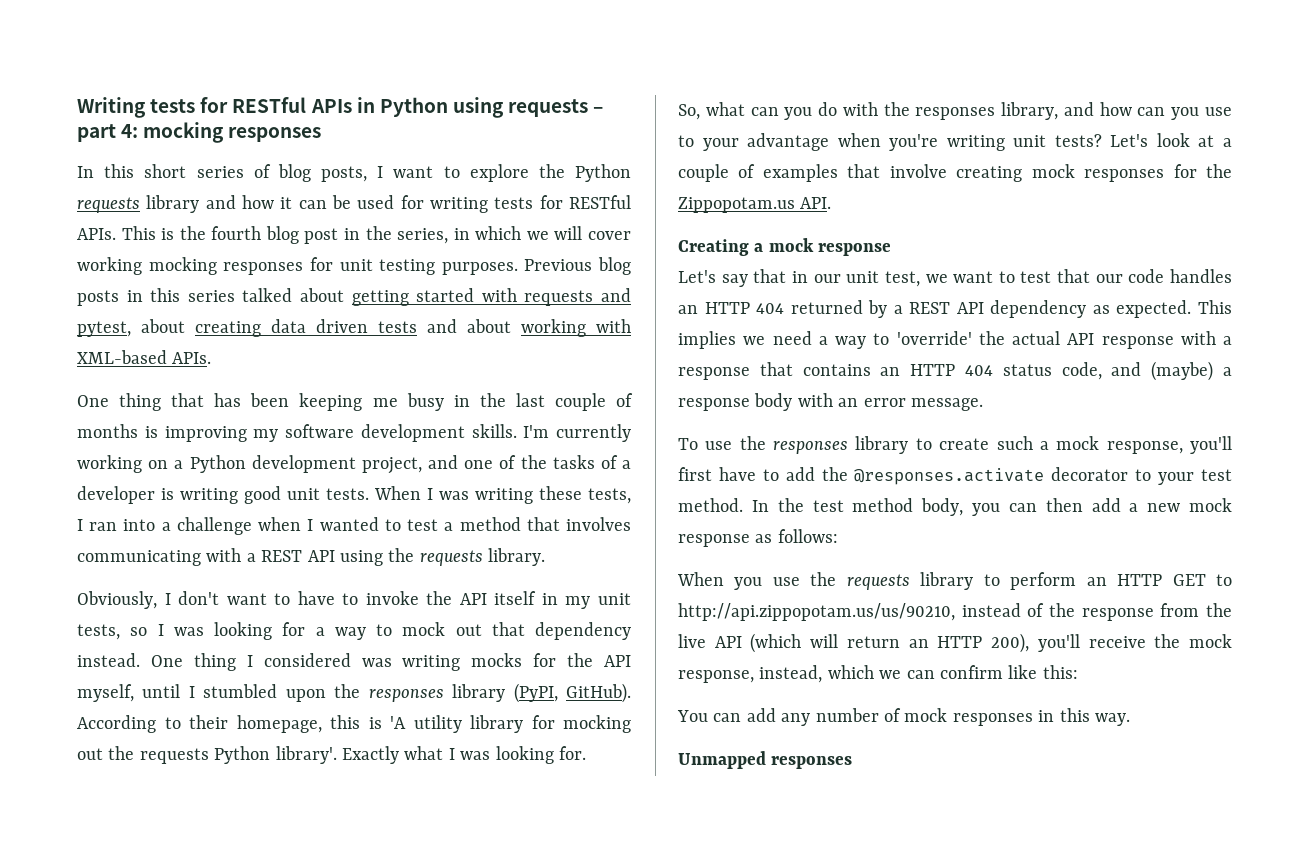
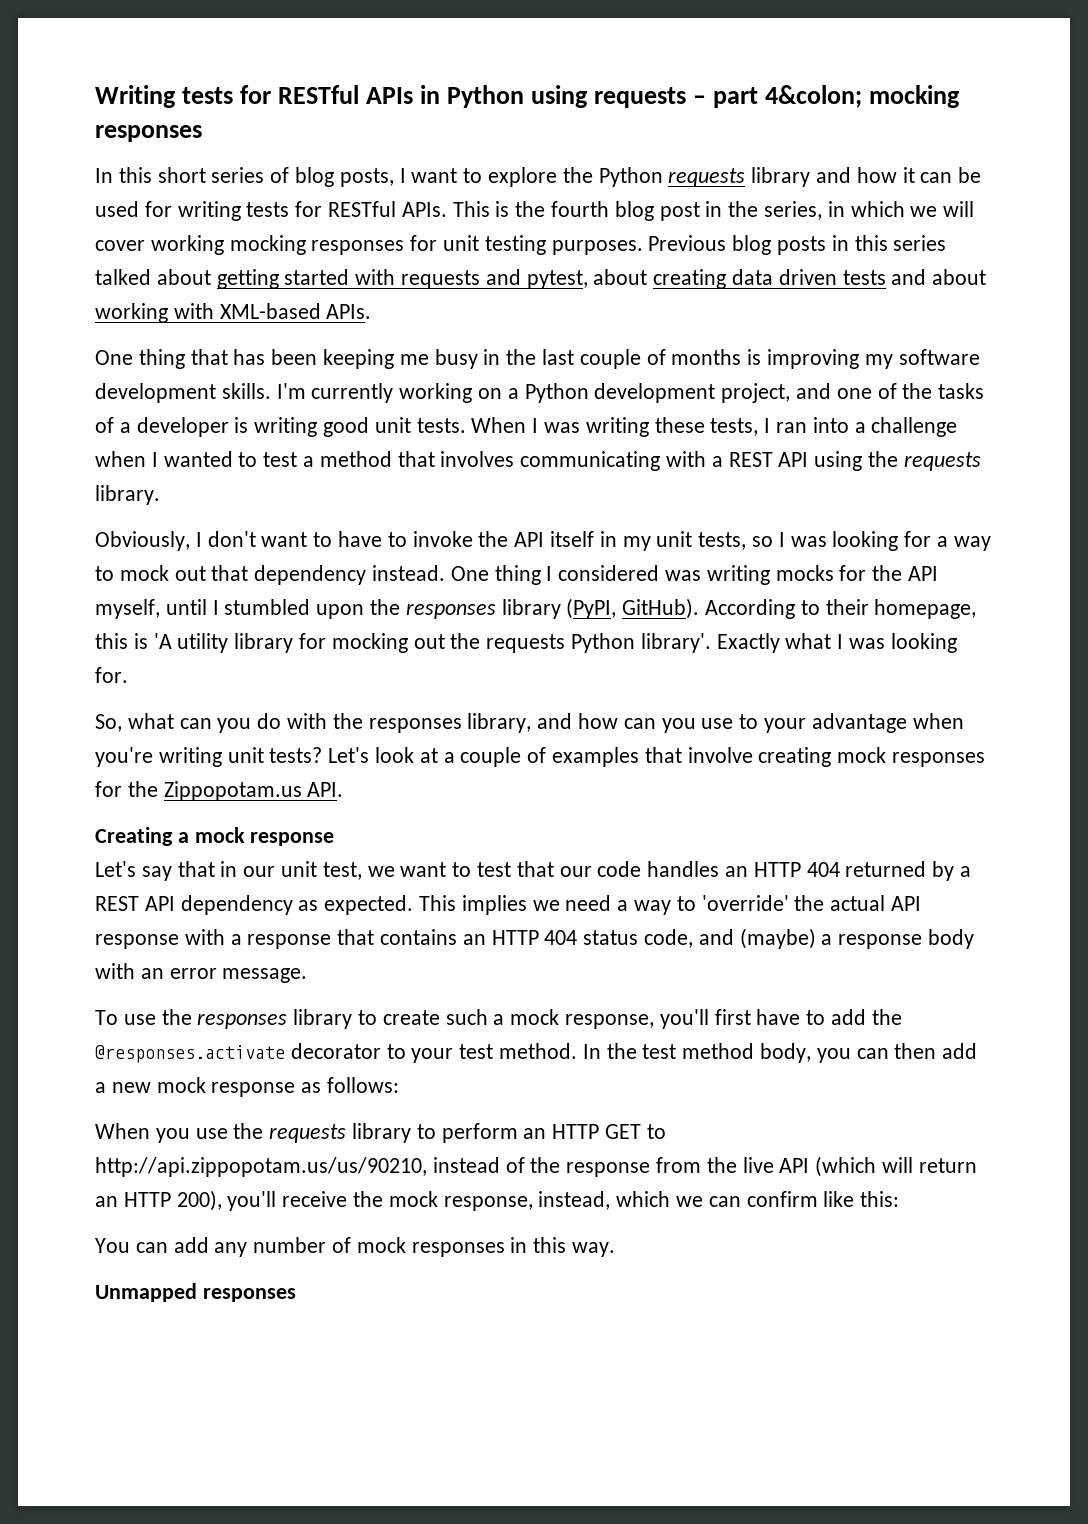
- Writing tests for RESTful APIs in Python using requests – part 4: mocking responses
+ Writing tests for RESTful APIs in Python using requests – part 4&colon; mocking responses

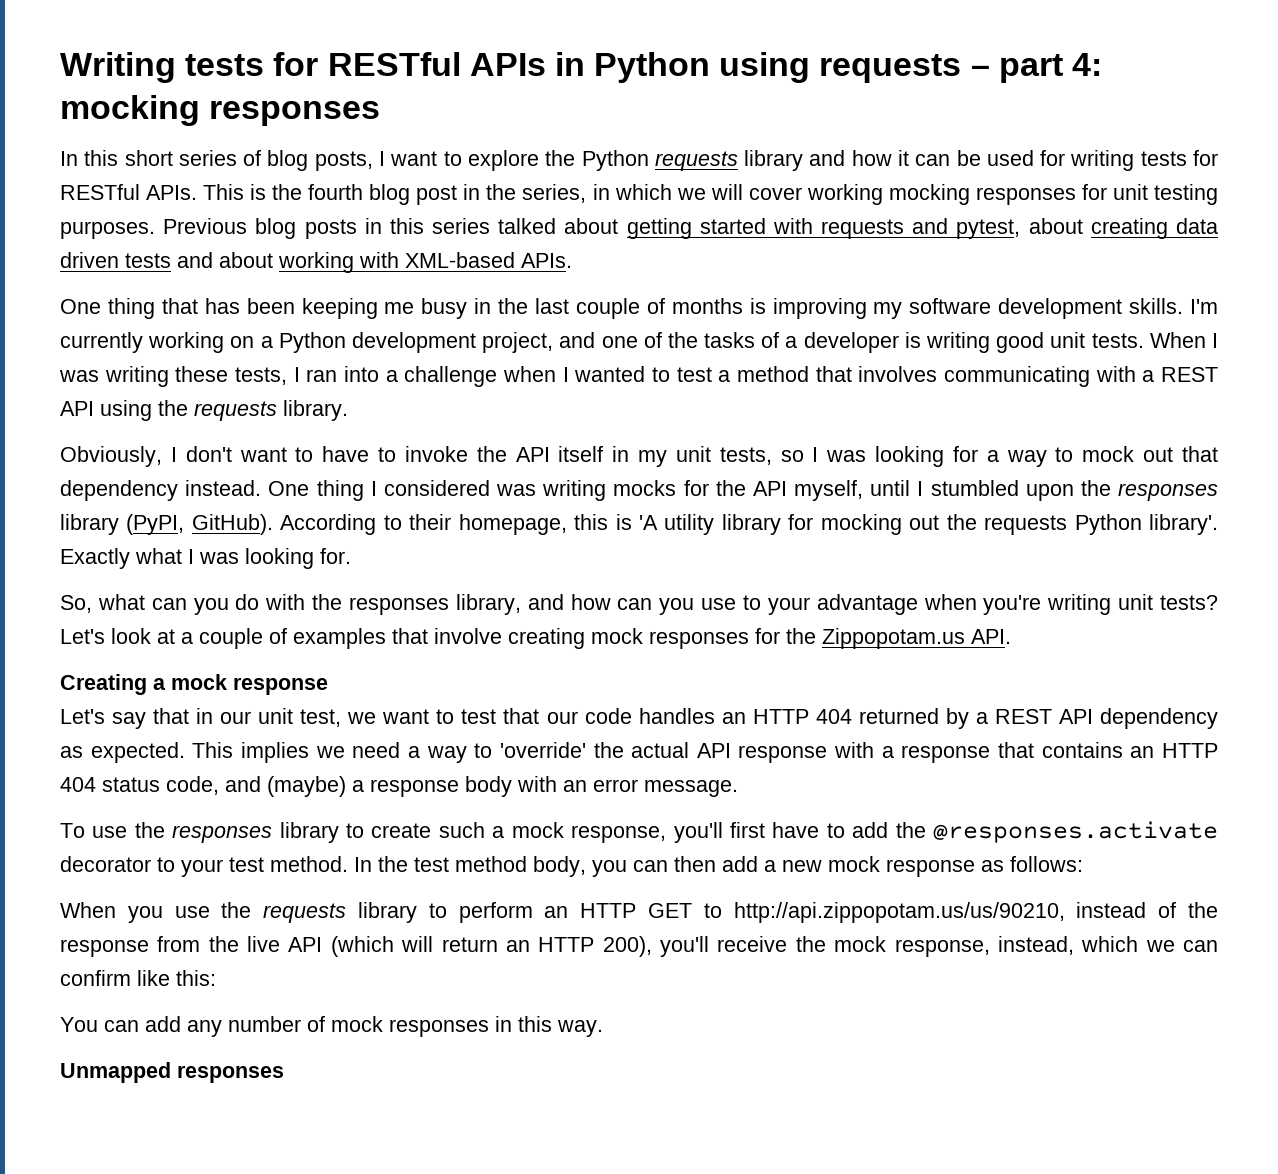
- Writing tests for RESTful APIs in Python using requests – part 4&colon; mocking responses
+ Writing tests for RESTful APIs in Python using requests – part 4: mocking responses

